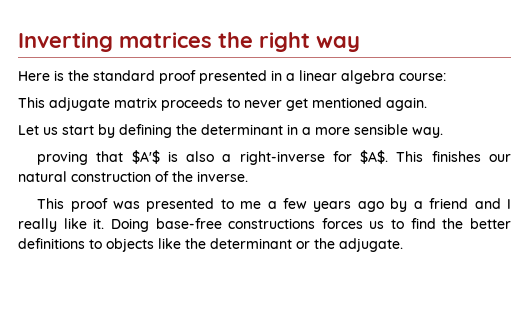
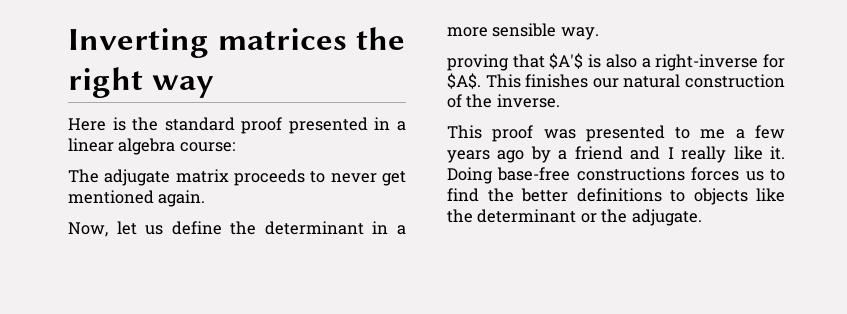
- This adjugate matrix proceeds to never get mentioned again.
+ The adjugate matrix proceeds to never get mentioned again.
- Let us start by defining the determinant in a more sensible way.
+ Now, let us define the determinant in a more sensible way.

